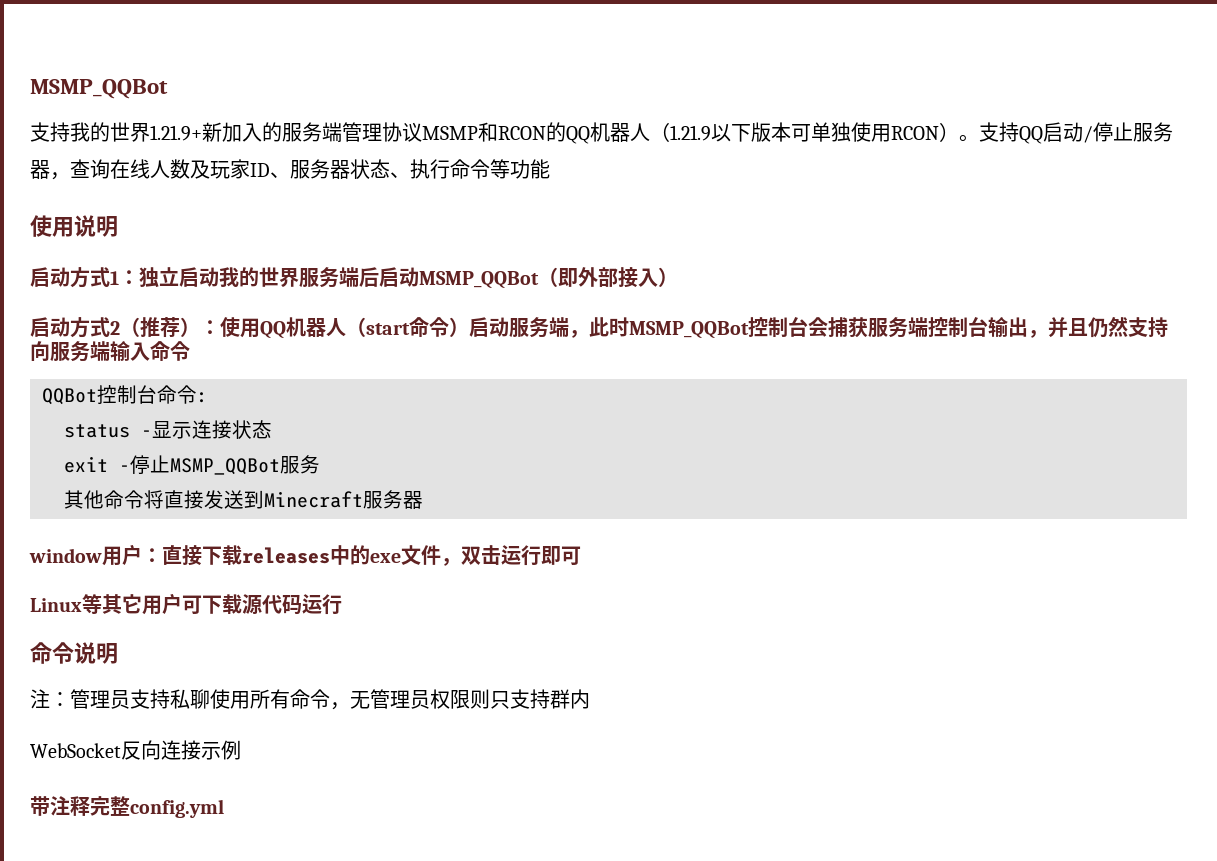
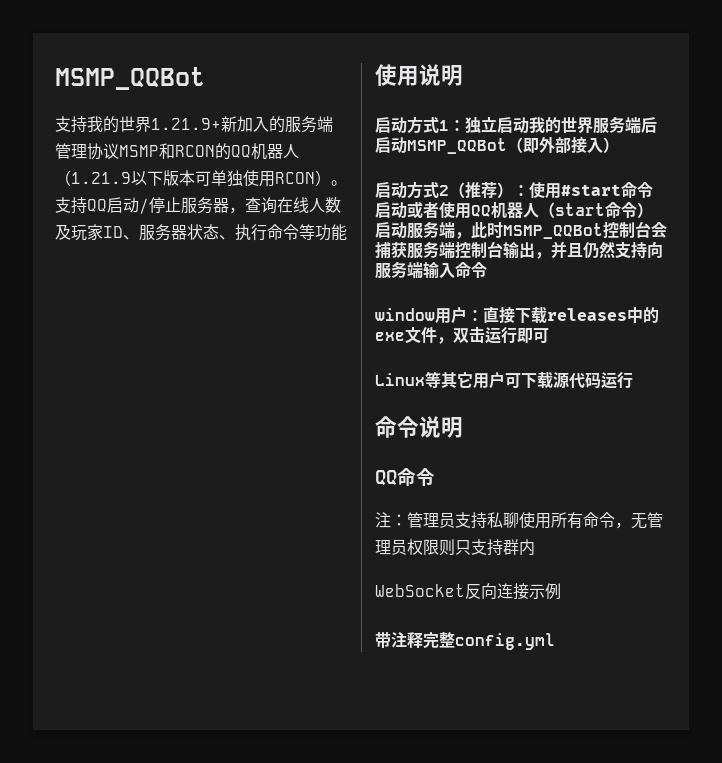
- 启动方式2（推荐）：使用QQ机器人（start命令）启动服务端，此时MSMP_QQBot控制台会捕获服务端控制台输出，并且仍然支持向服务端输入命令
+ 启动方式2（推荐）：使用#start命令启动或者使用QQ机器人（start命令）启动服务端，此时MSMP_QQBot控制台会捕获服务端控制台输出，并且仍然支持向服务端输入命令
- QQBot控制台命令:
- status -显示连接状态
- exit -停止MSMP_QQBot服务
- 其他命令将直接发送到Minecraft服务器
+ QQ命令

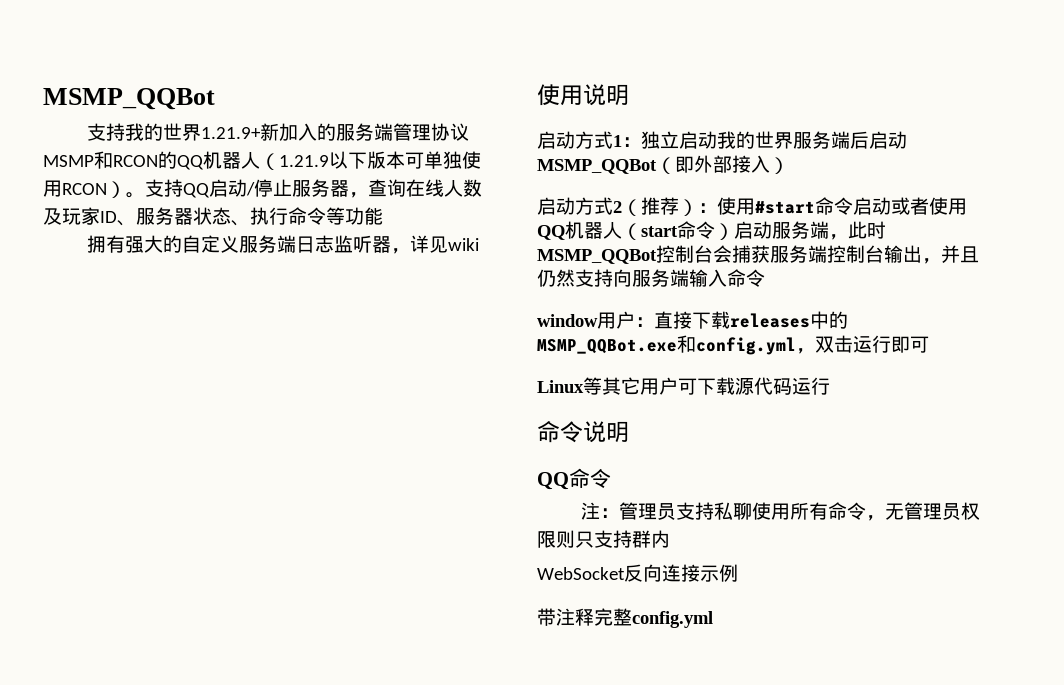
+ 拥有强大的自定义服务端日志监听器，详见wiki
- window用户：直接下载releases中的exe文件，双击运行即可
+ window用户：直接下载releases中的MSMP_QQBot.exe和config.yml，双击运行即可

